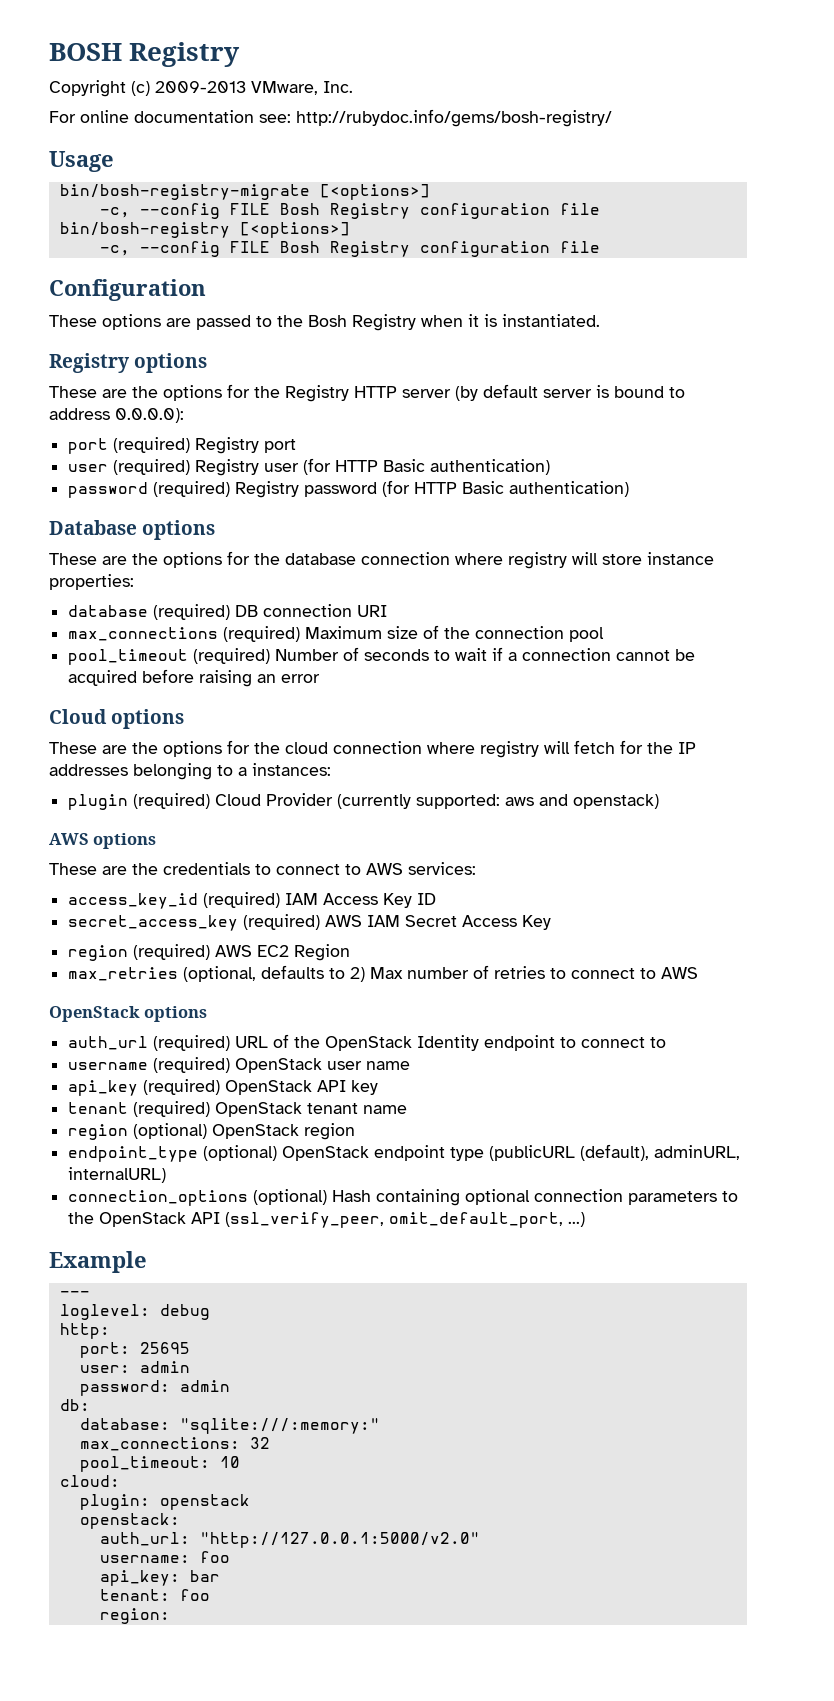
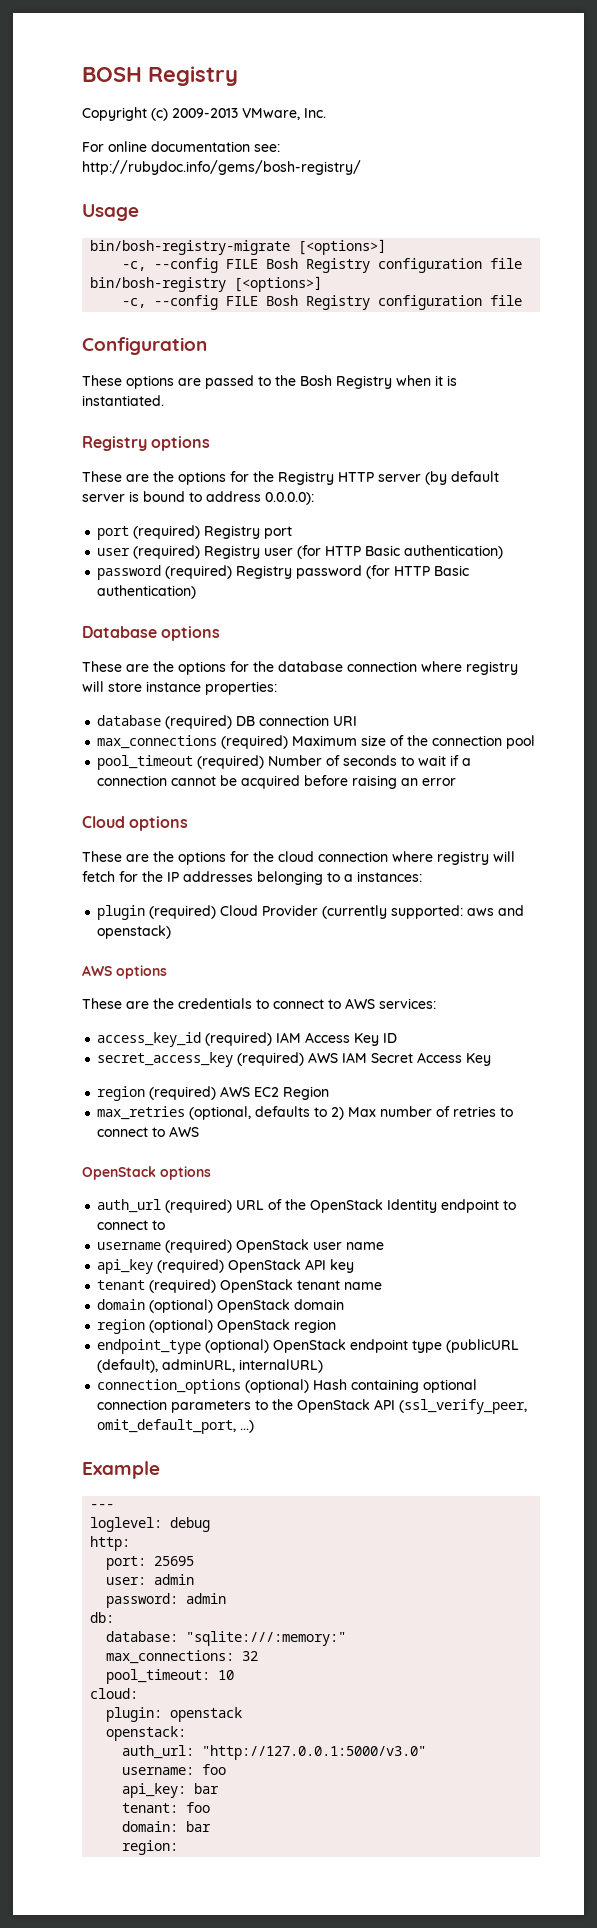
+ domain (optional) OpenStack domain
- auth_url: "http://127.0.0.1:5000/v2.0"
+ auth_url: "http://127.0.0.1:5000/v3.0"
+ domain: bar

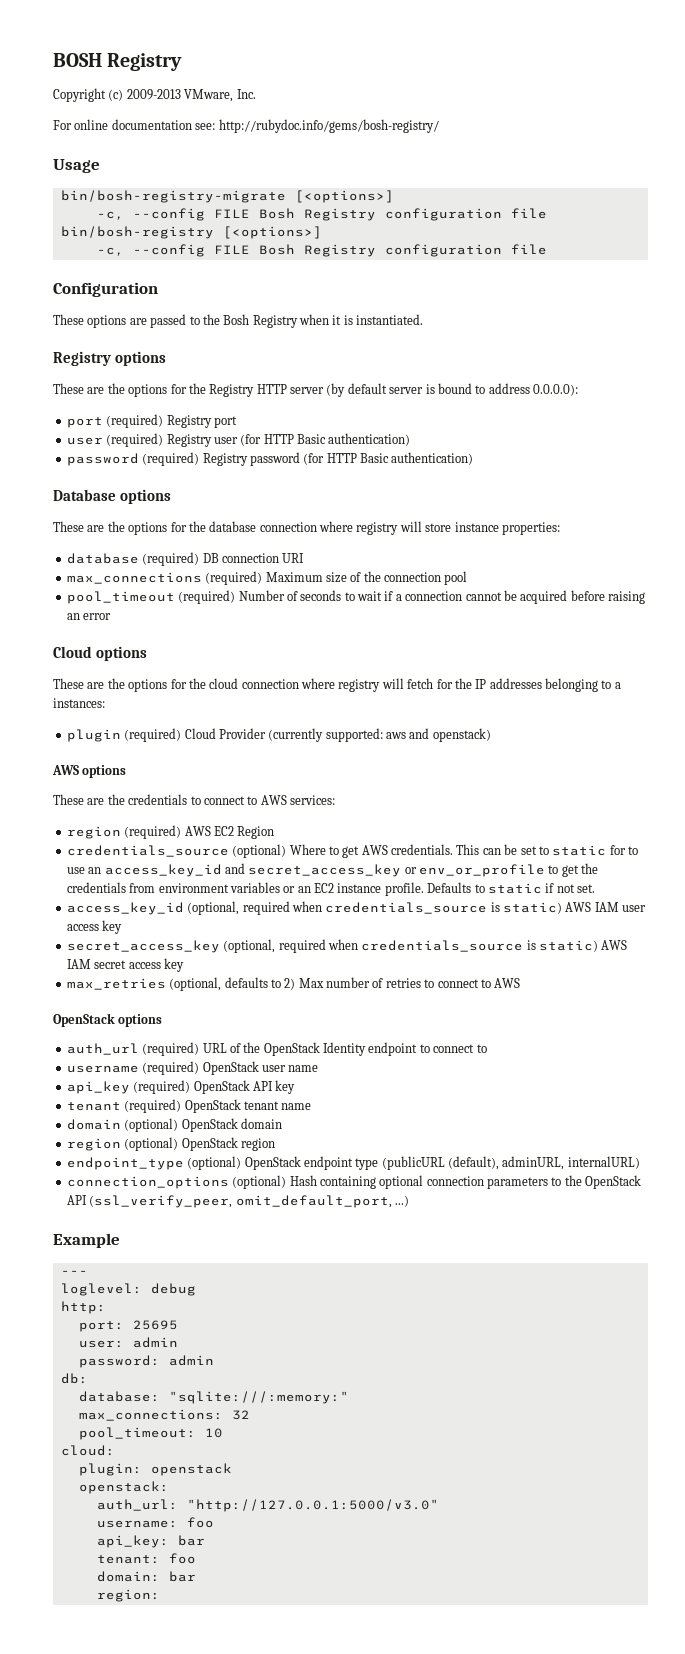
- access_key_id (required) IAM Access Key ID
- secret_access_key (required) AWS IAM Secret Access Key
+ credentials_source (optional) Where to get AWS credentials. This can be set to static for to use an access_key_id and secret_access_key or env_or_profile to get the credentials from environment variables or an EC2 instance profile. Defaults to static if not set.
+ access_key_id (optional, required when credentials_source is static) AWS IAM user access key
+ secret_access_key (optional, required when credentials_source is static) AWS IAM secret access key

